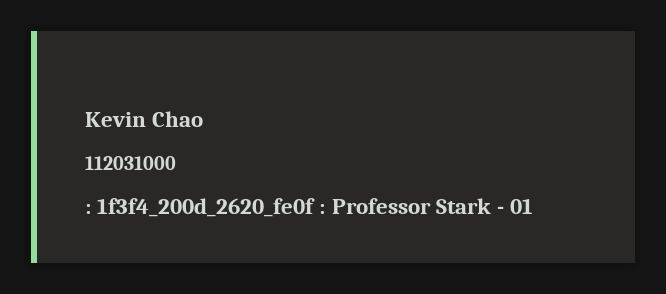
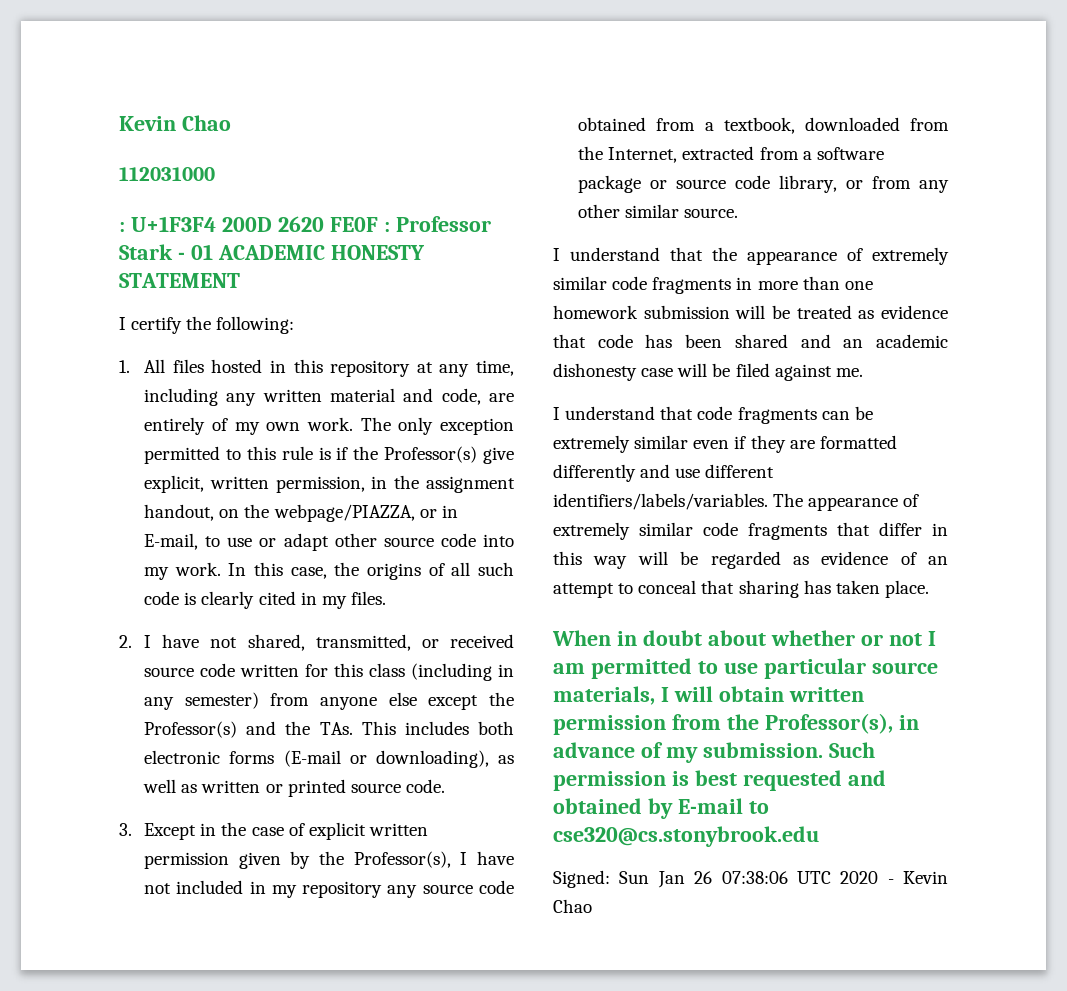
- : 1f3f4_200d_2620_fe0f : Professor Stark - 01
+ : U+1F3F4 200D 2620 FE0F : Professor Stark - 01 ACADEMIC HONESTY STATEMENT
+ I certify the following:
+ 1. All files hosted in this repository at any time, including any written material and code, are entirely of my own work. The only exception permitted to this rule is if the Professor(s) give explicit, written permission, in the assignment handout, on the webpage/PIAZZA, or in E-mail, to use or adapt other source code into my work. In this case, the origins of all such code is clearly cited in my files.
+ 2. I have not shared, transmitted, or received source code written for this class (including in any semester) from anyone else except the Professor(s) and the TAs. This includes both electronic forms (E-mail or downloading), as well as written or printed source code.
+ 3. Except in the case of explicit written permission given by the Professor(s), I have not included in my repository any source code obtained from a textbook, downloaded from the Internet, extracted from a software package or source code library, or from any other similar source.
+ I understand that the appearance of extremely similar code fragments in more than one homework submission will be treated as evidence that code has been shared and an academic dishonesty case will be filed against me.
+ I understand that code fragments can be extremely similar even if they are formatted differently and use different identifiers/labels/variables. The appearance of extremely similar code fragments that differ in this way will be regarded as evidence of an attempt to conceal that sharing has taken place.
+ When in doubt about whether or not I am permitted to use particular source materials, I will obtain written permission from the Professor(s), in advance of my submission. Such permission is best requested and obtained by E-mail to cse320@cs.stonybrook.edu
+ Signed: Sun Jan 26 07:38:06 UTC 2020 - Kevin Chao

